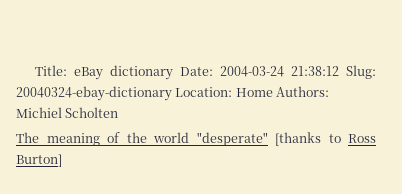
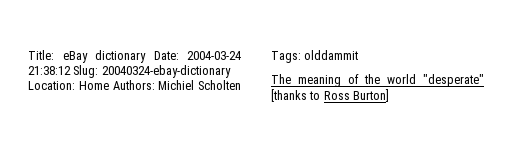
- Title: eBay dictionary Date: 2004-03-24 21:38:12 Slug: 20040324-ebay-dictionary Location: Home Authors: Michiel Scholten
+ Title: eBay dictionary Date: 2004-03-24 21:38:12 Slug: 20040324-ebay-dictionary Location: Home Authors: Michiel Scholten Tags: olddammit

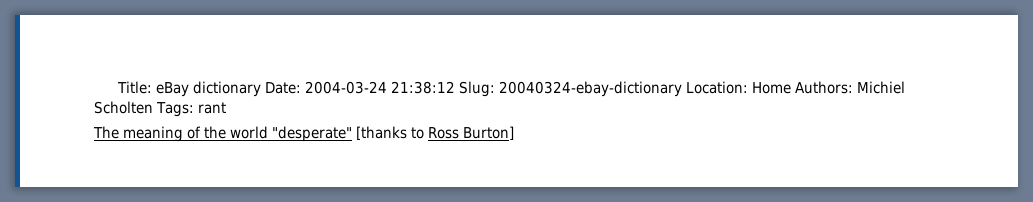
- Title: eBay dictionary Date: 2004-03-24 21:38:12 Slug: 20040324-ebay-dictionary Location: Home Authors: Michiel Scholten Tags: olddammit
+ Title: eBay dictionary Date: 2004-03-24 21:38:12 Slug: 20040324-ebay-dictionary Location: Home Authors: Michiel Scholten Tags: rant

